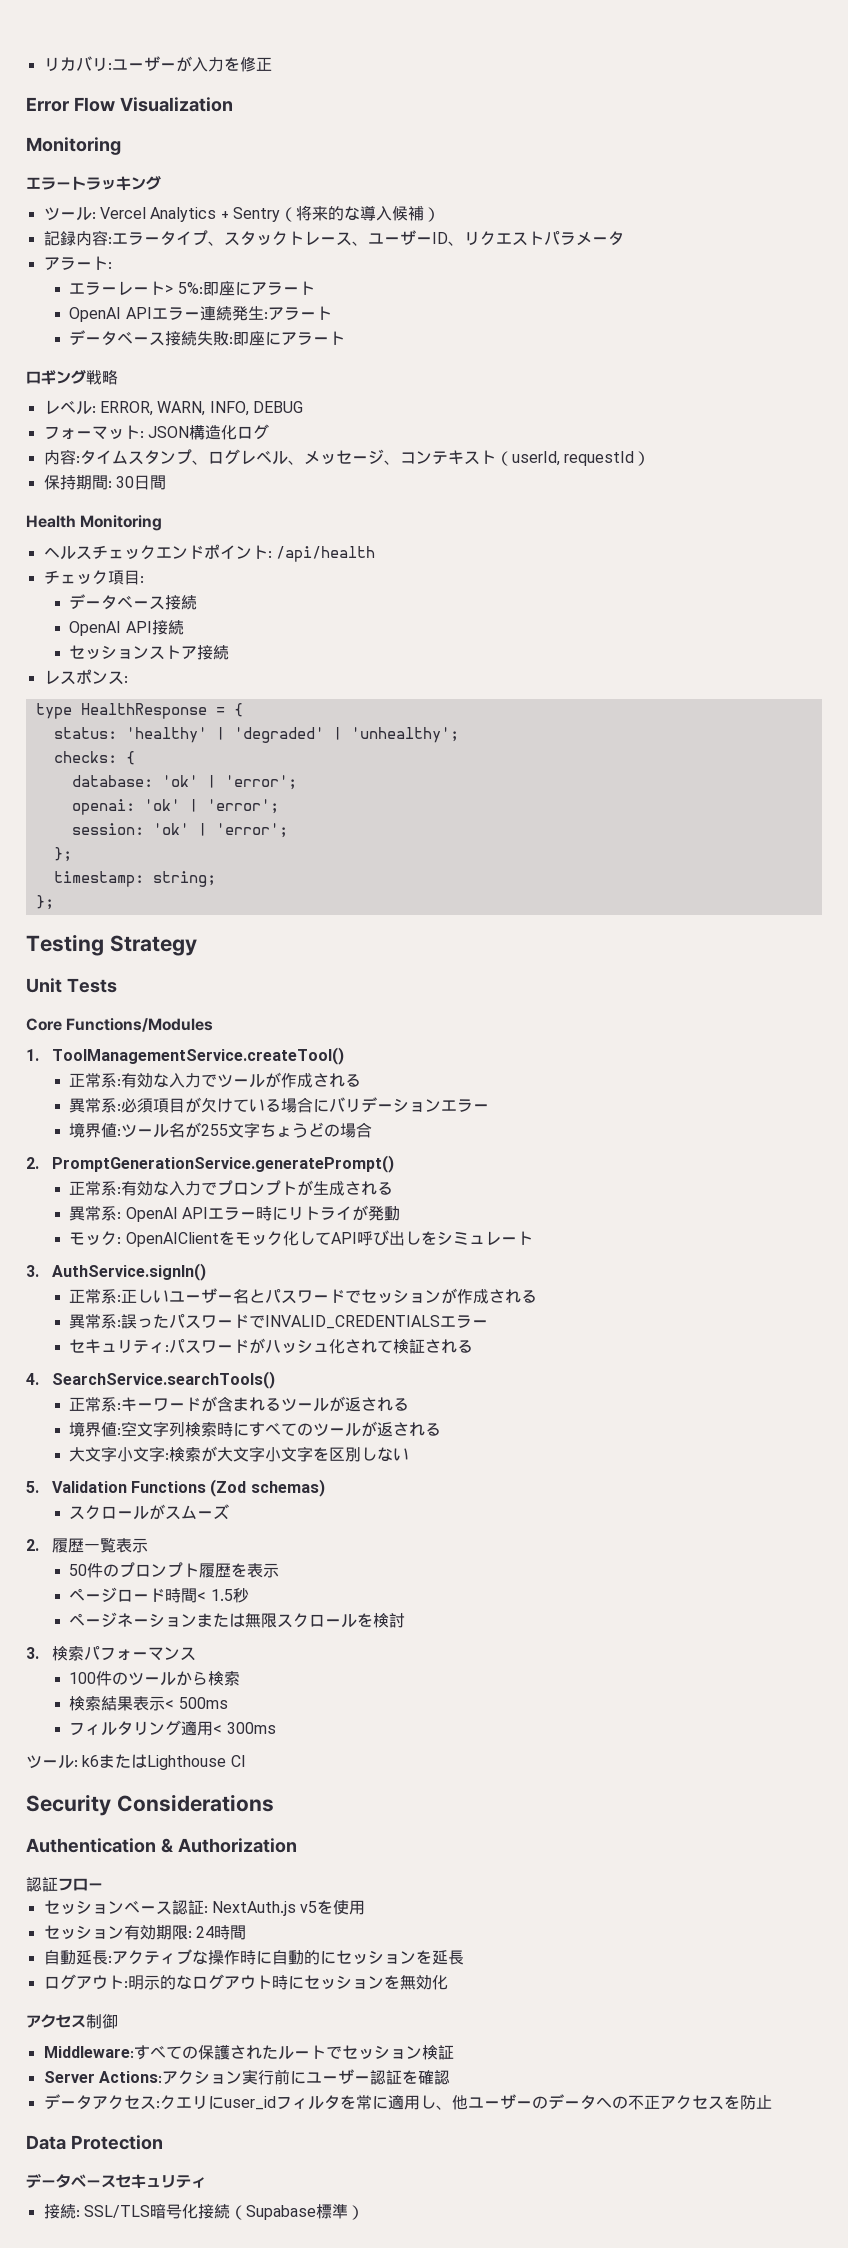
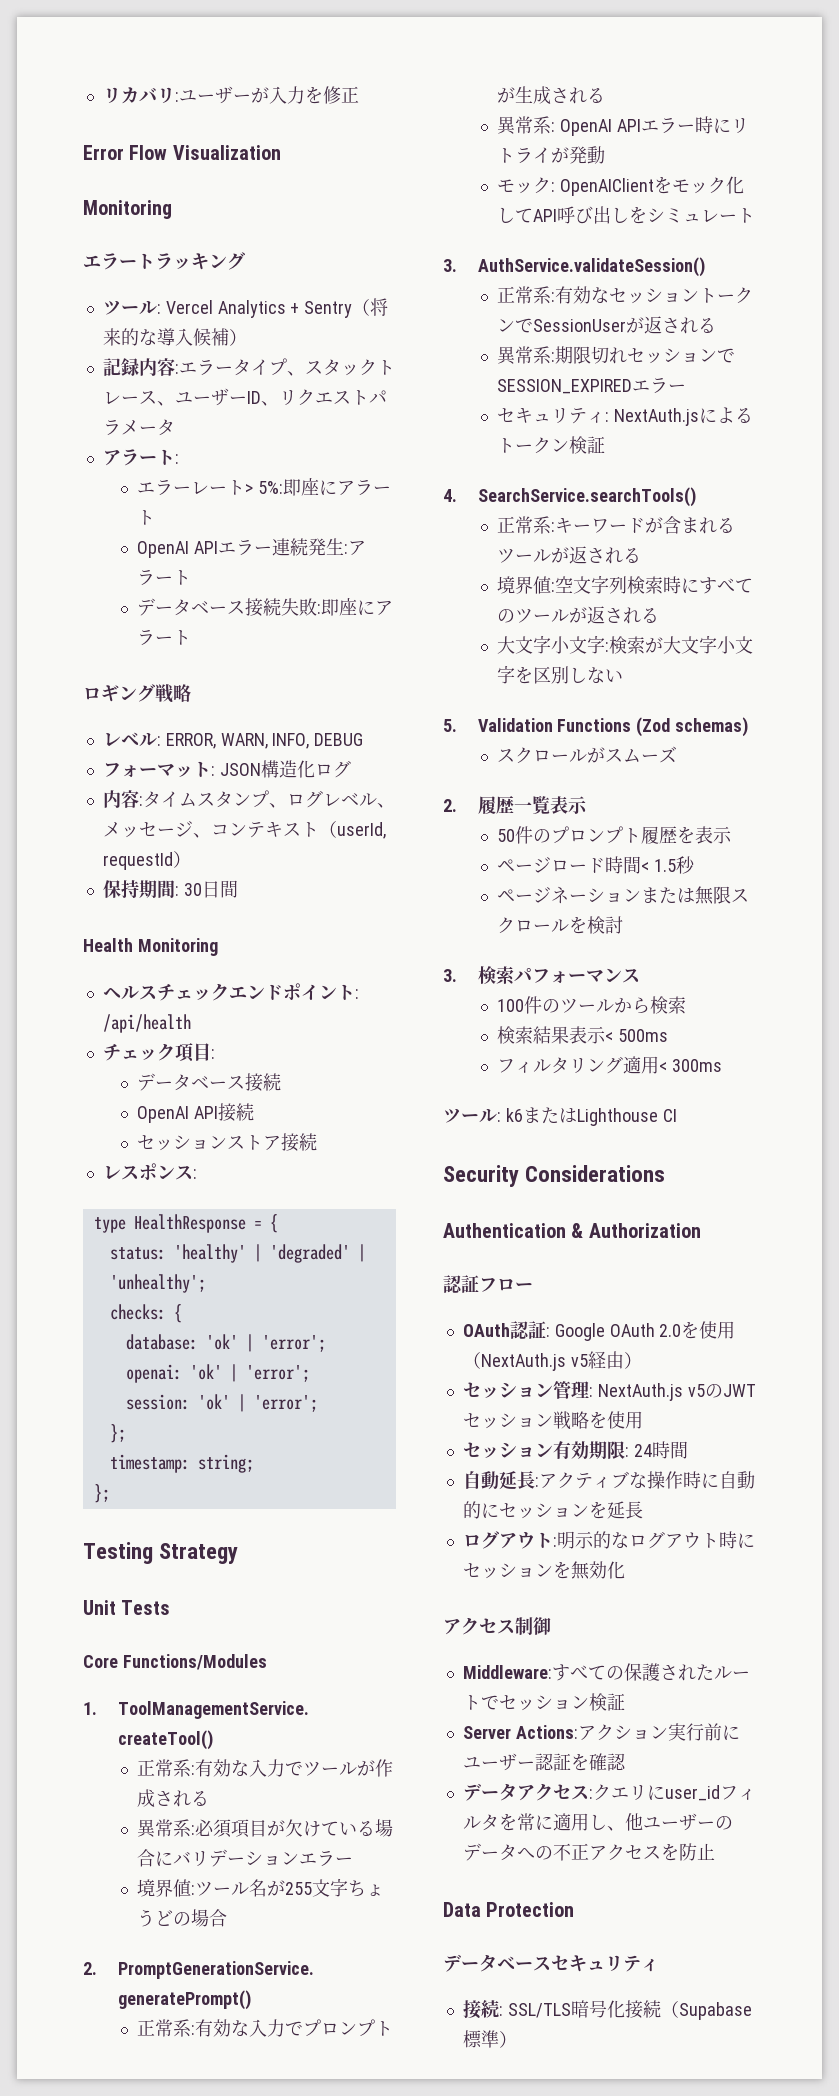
- 3. AuthService.signIn()
- 正常系:正しいユーザー名とパスワードでセッションが作成される
- 異常系:誤ったパスワードでINVALID_CREDENTIALSエラー
+ 3. AuthService.validateSession()
+ 正常系:有効なセッショントークンでSessionUserが返される
+ 異常系:期限切れセッションでSESSION_EXPIREDエラー
- セキュリティ:パスワードがハッシュ化されて検証される
+ セキュリティ: NextAuth.jsによるトークン検証
- セッションベース認証: NextAuth.js v5を使用
+ OAuth認証: Google OAuth 2.0を使用（NextAuth.js v5経由）
+ セッション管理: NextAuth.js v5のJWTセッション戦略を使用

